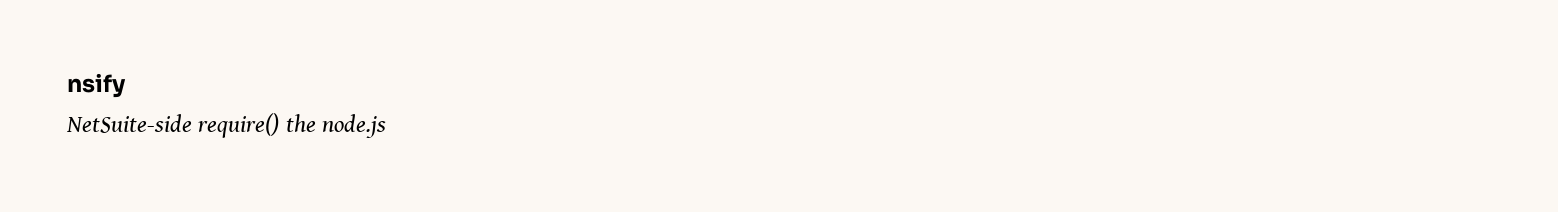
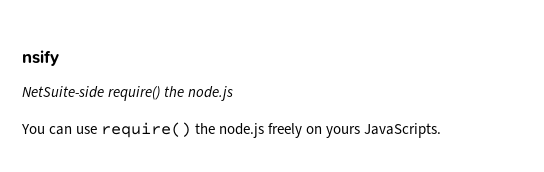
+ You can use require() the node.js freely on yours JavaScripts.

